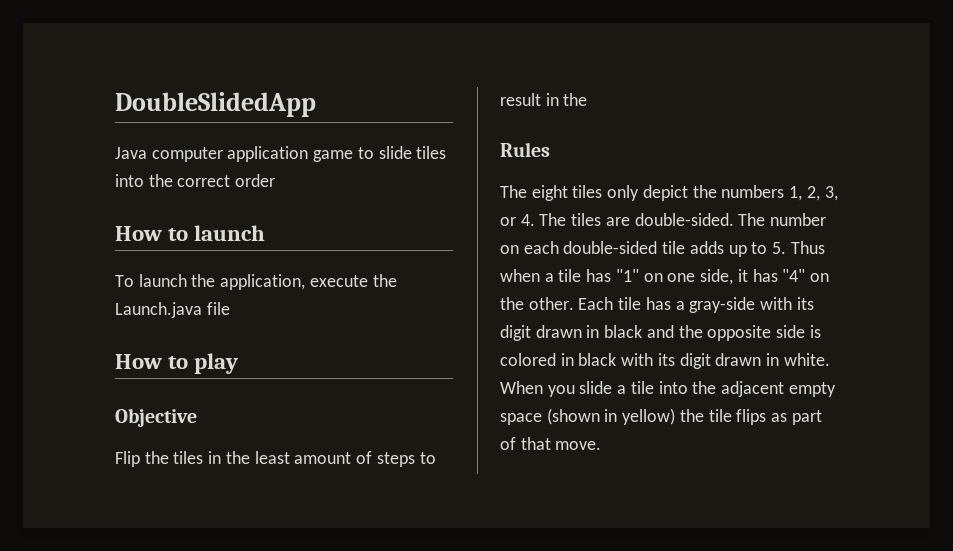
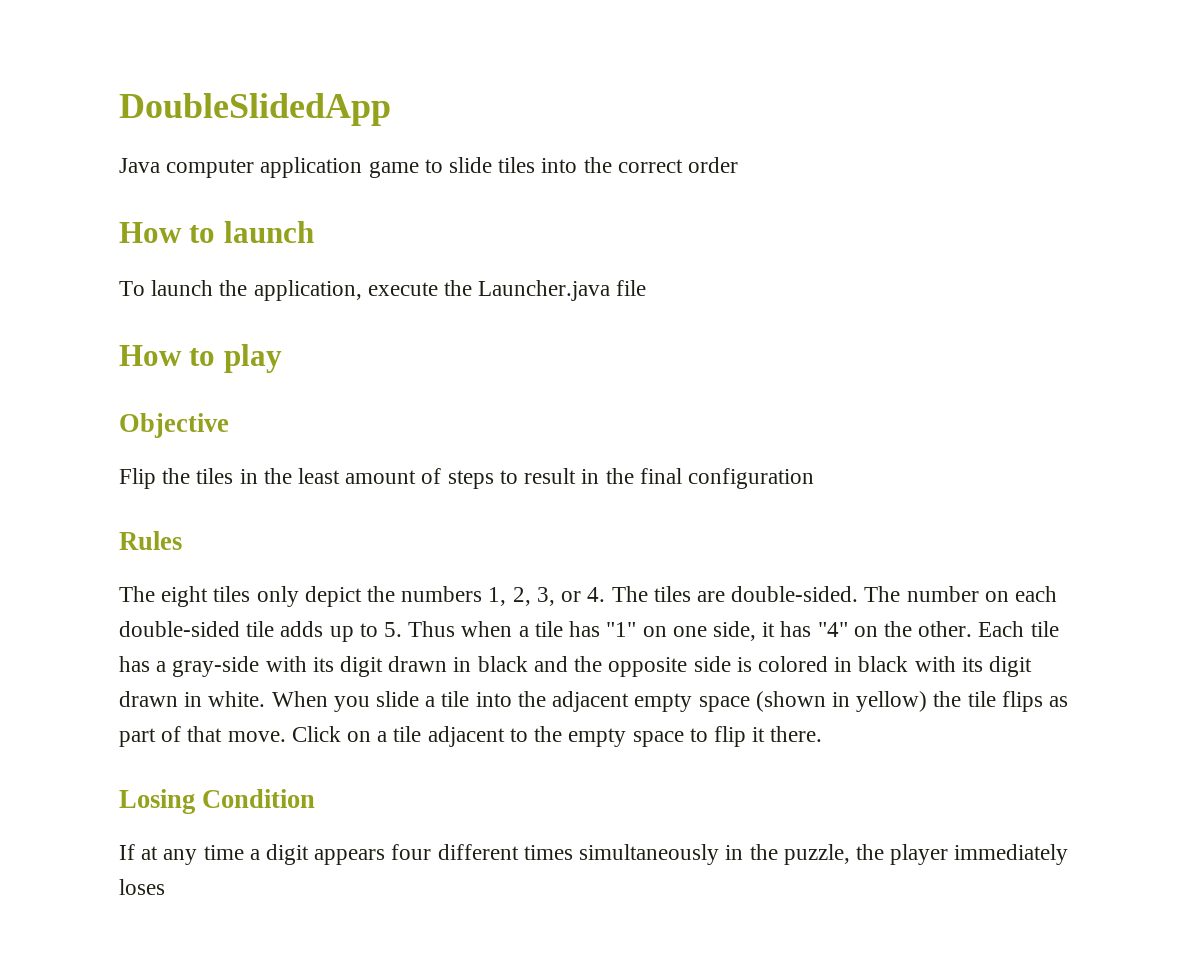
- To launch the application, execute the Launch.java file
+ To launch the application, execute the Launcher.java file
- Flip the tiles in the least amount of steps to result in the
+ Flip the tiles in the least amount of steps to result in the final configuration
+ Click on a tile adjacent to the empty space to flip it there.
+ Losing Condition
+ If at any time a digit appears four different times simultaneously in the puzzle, the player immediately loses

